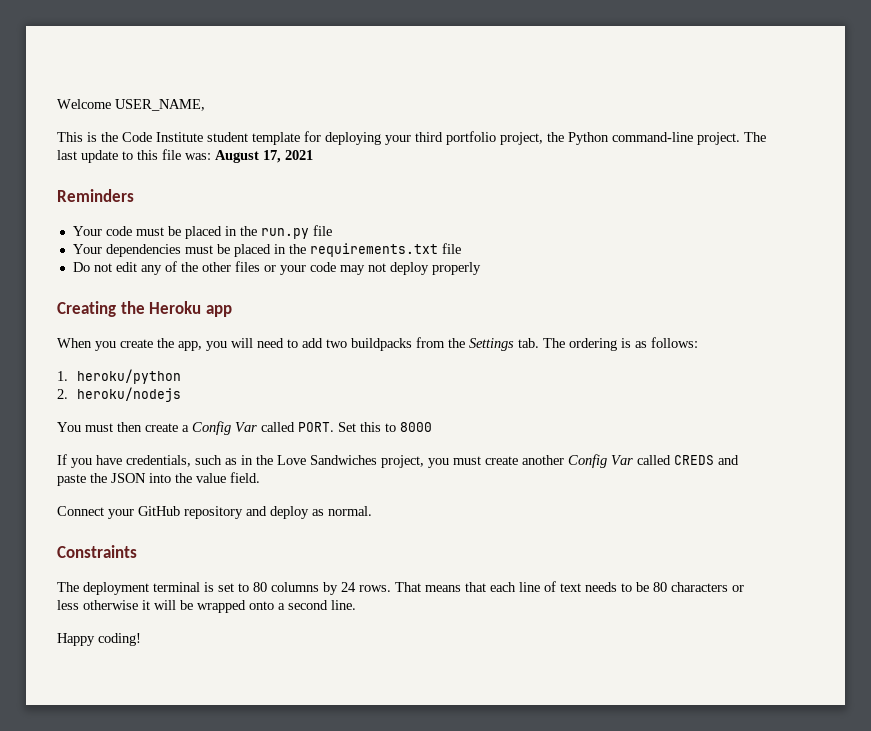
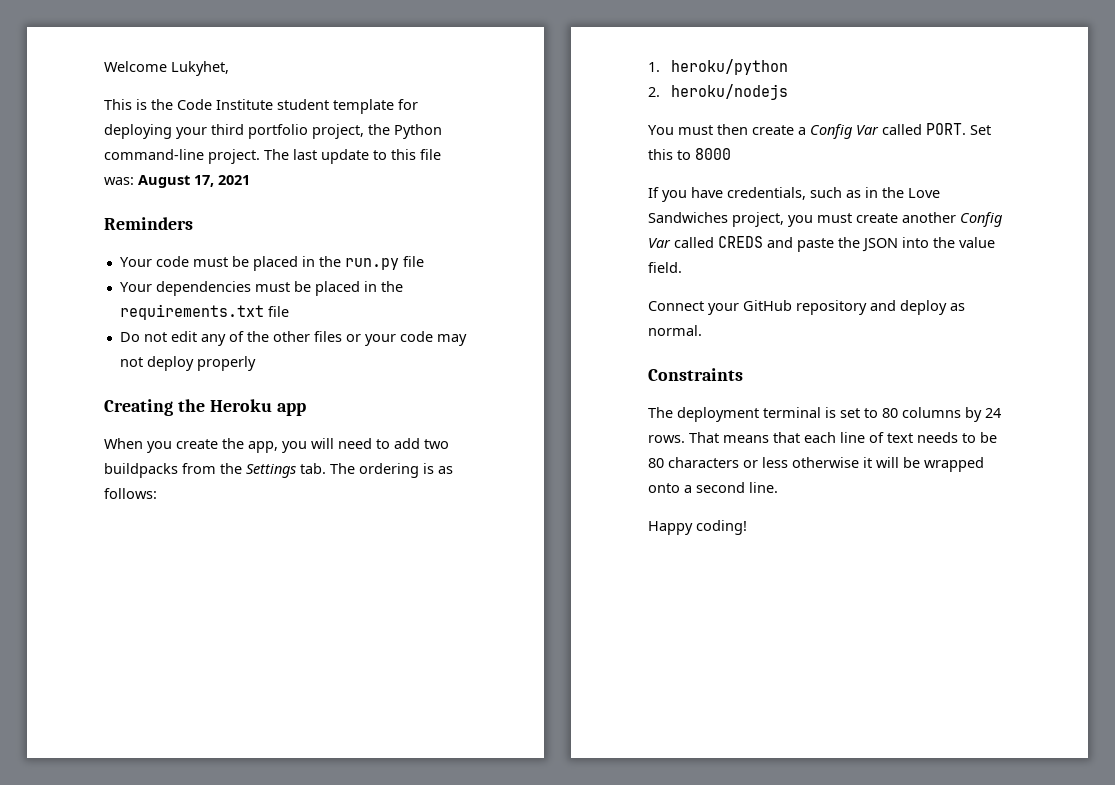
- Welcome USER_NAME,
+ Welcome Lukyhet,

